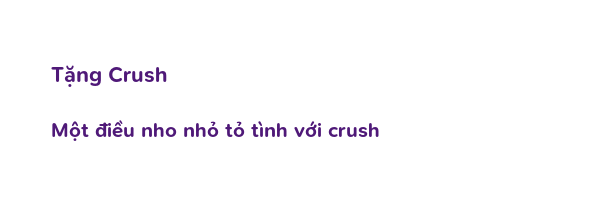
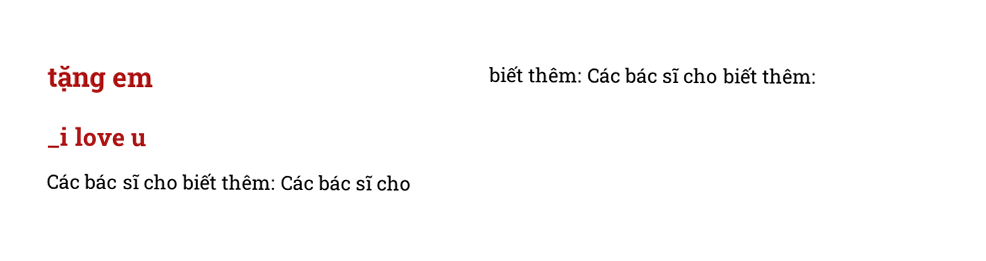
- Tặng Crush
- Một điều nho nhỏ tỏ tình với crush
+ tặng em
+ _i love u
+ Các bác sĩ cho biết thêm: Các bác sĩ cho biết thêm: Các bác sĩ cho biết thêm:

